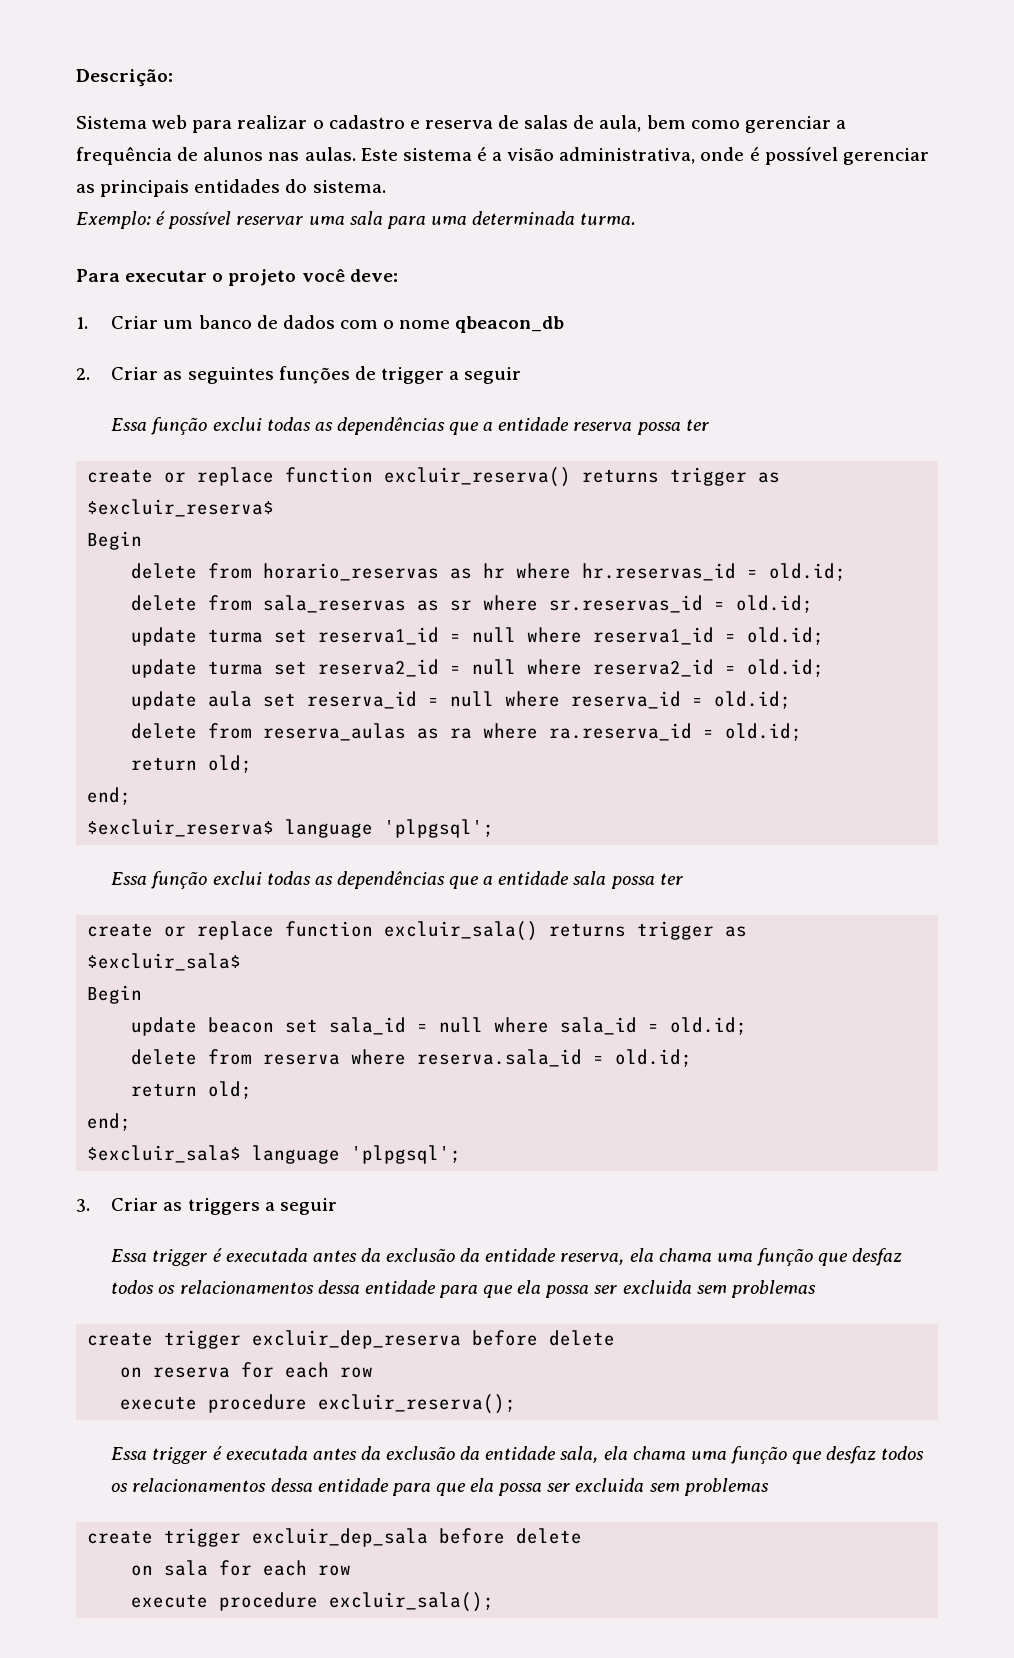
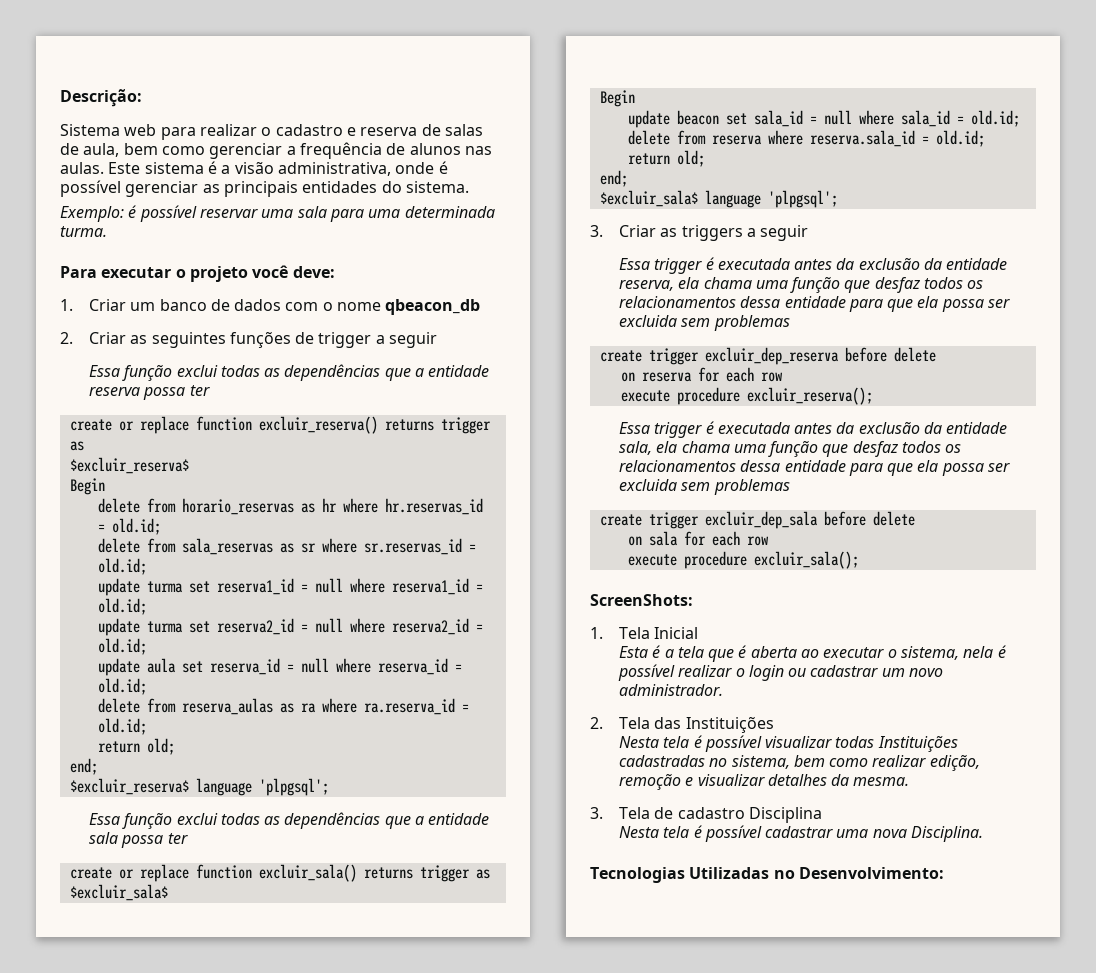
+ ScreenShots:
+ 1. Tela Inicial
+ Esta é a tela que é aberta ao executar o sistema, nela é possível realizar o login ou cadastrar um novo administrador.
+ 2. Tela das Instituições
+ Nesta tela é possível visualizar todas Instituições cadastradas no sistema, bem como realizar edição, remoção e visualizar detalhes da mesma.
+ 3. Tela de cadastro Disciplina
+ Nesta tela é possível cadastrar uma nova Disciplina.
+ Tecnologias Utilizadas no Desenvolvimento:

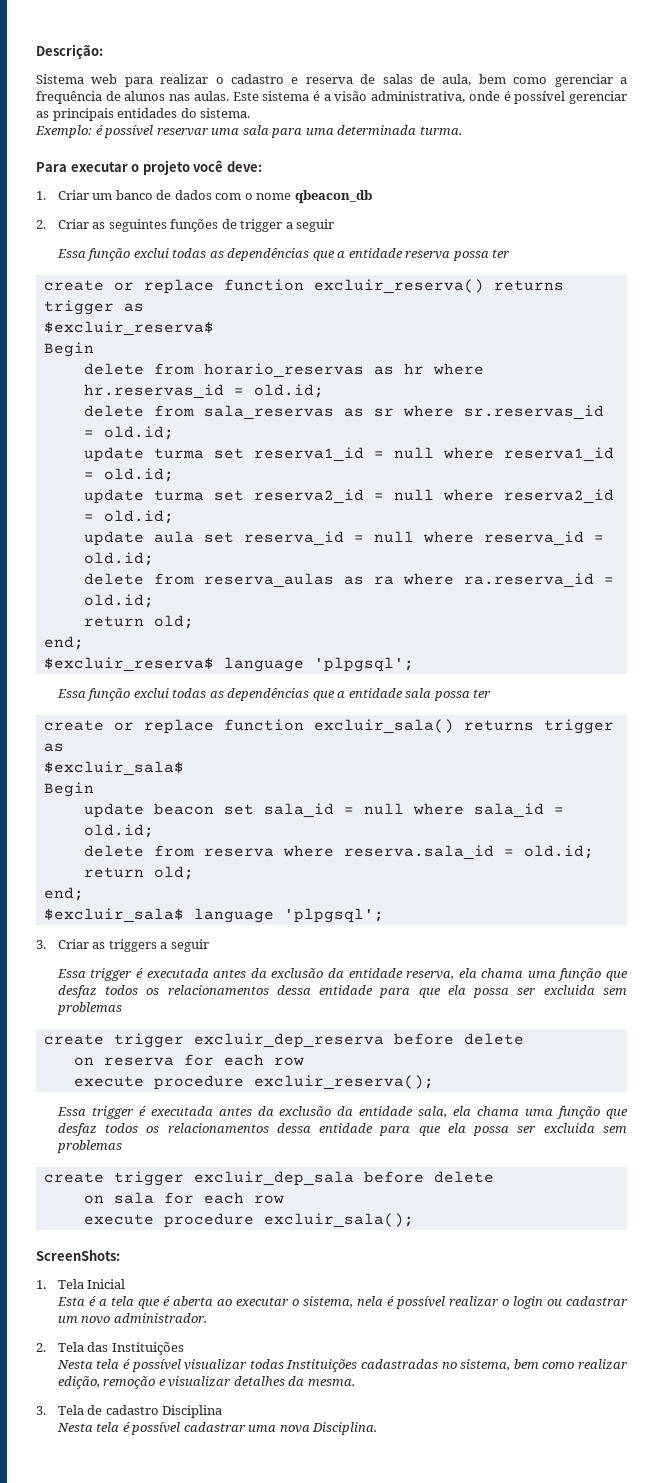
- Tecnologias Utilizadas no Desenvolvimento:

